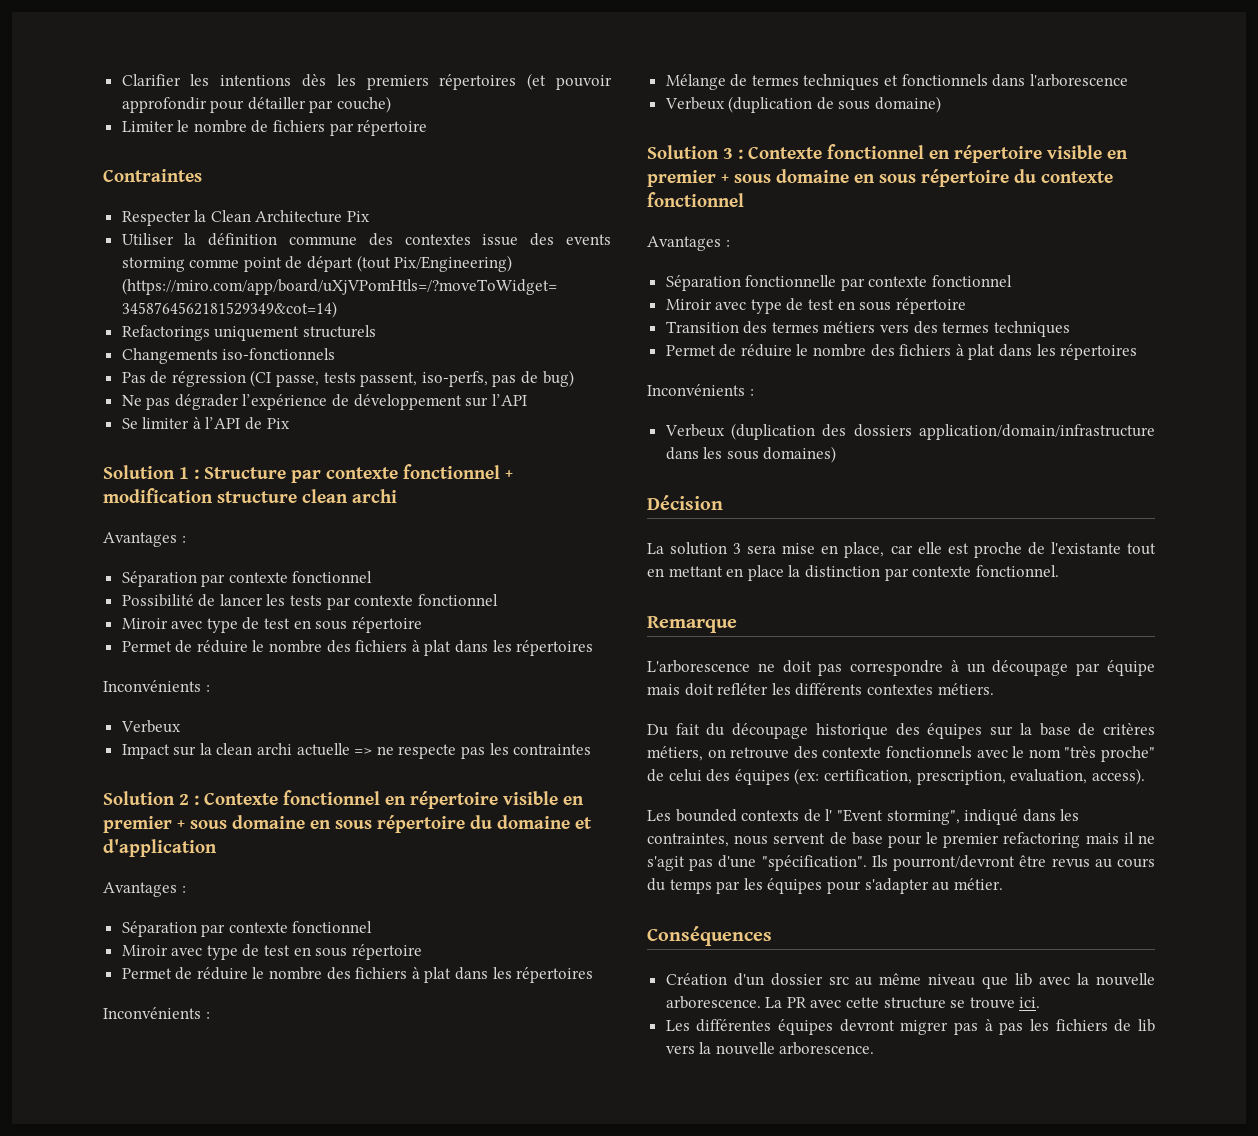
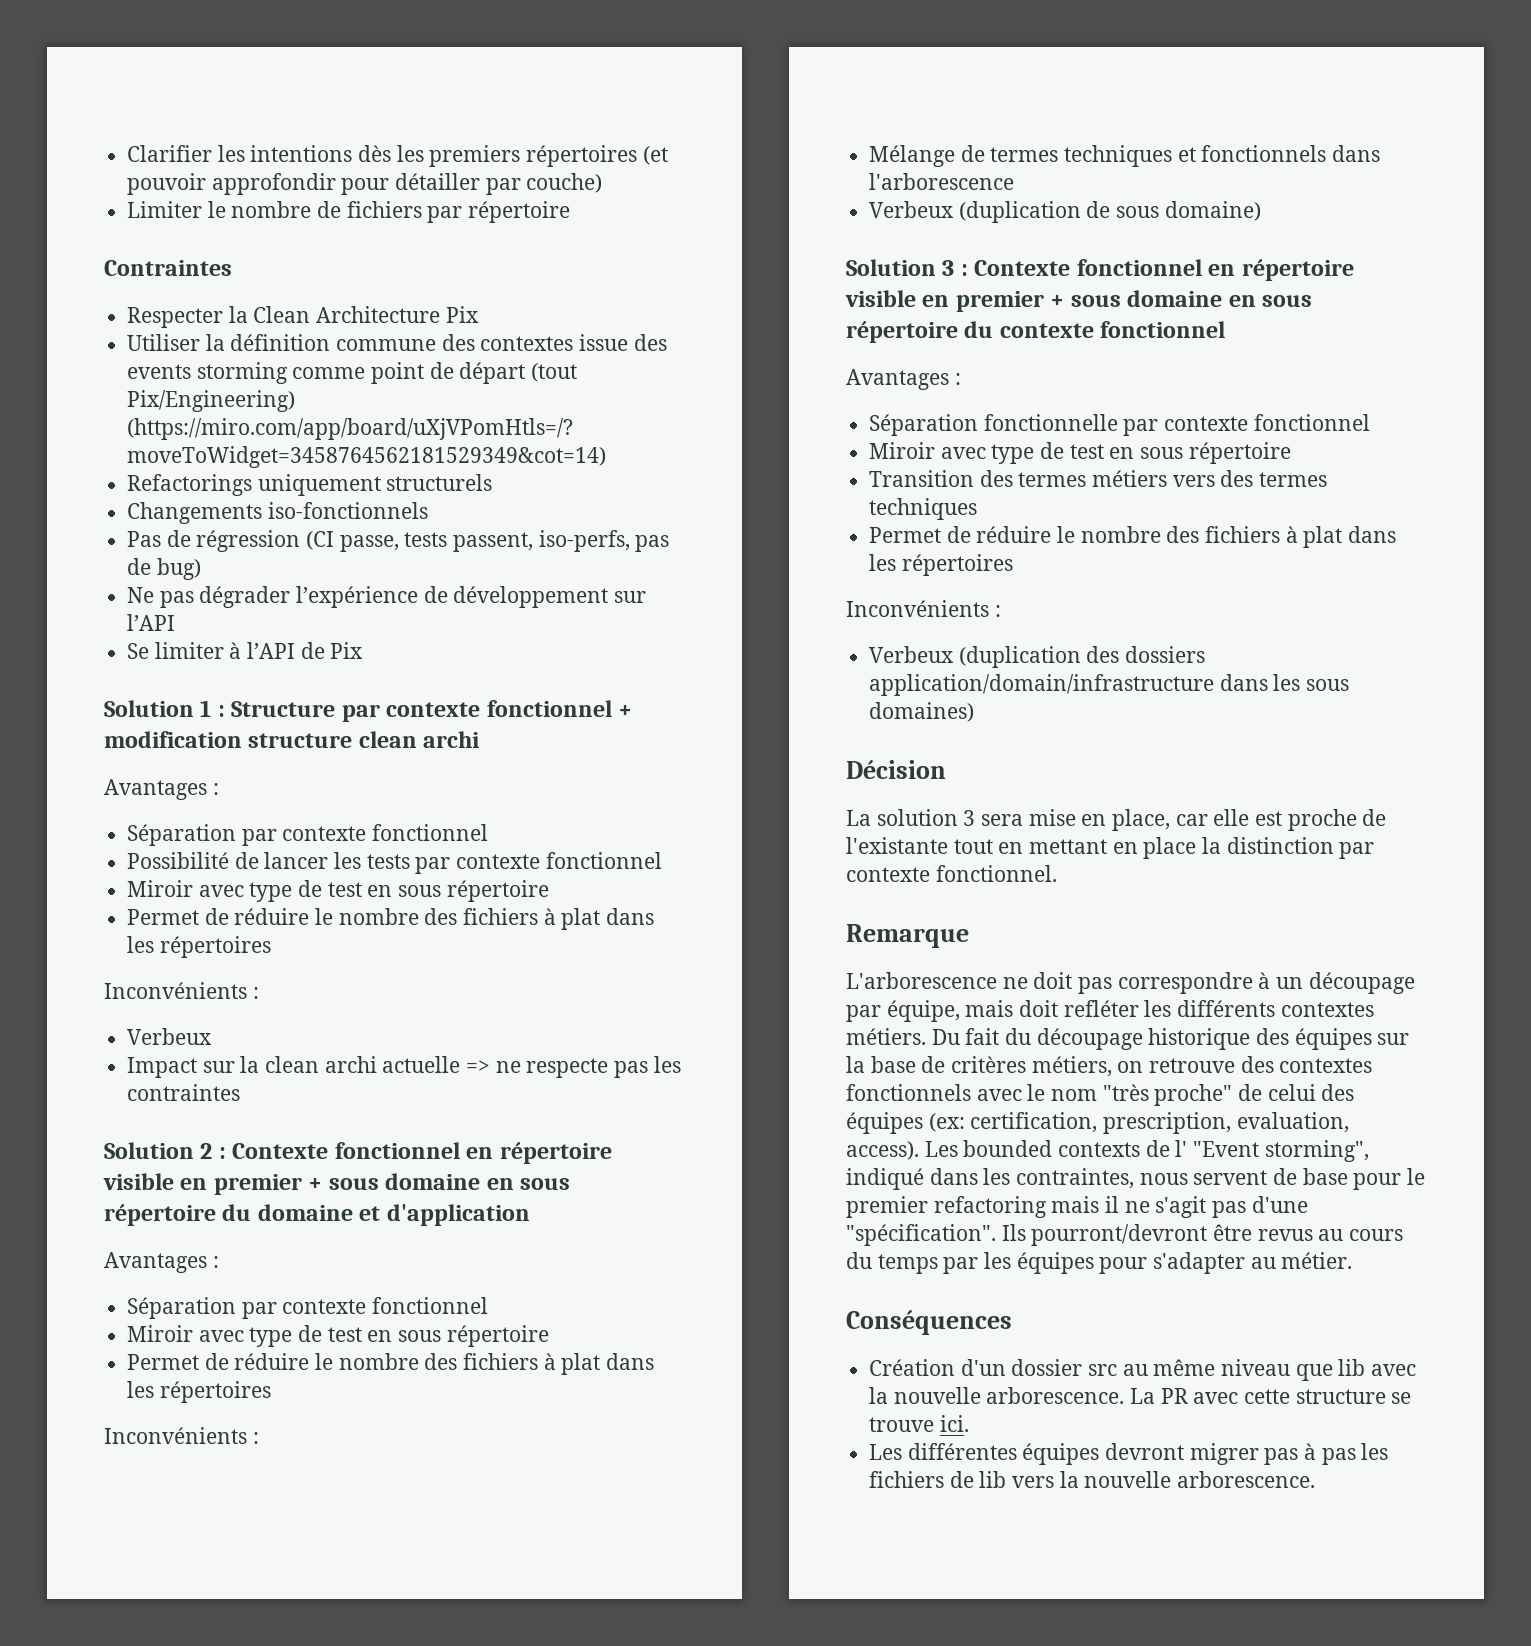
- L'arborescence ne doit pas correspondre à un découpage par équipe mais doit refléter les différents contextes métiers.
- Du fait du découpage historique des équipes sur la base de critères métiers, on retrouve des contexte fonctionnels avec le nom "très proche" de celui des équipes (ex:
+ L'arborescence ne doit pas correspondre à un découpage par équipe, mais doit refléter les différents contextes métiers. Du fait du découpage historique des équipes sur la base de critères métiers, on retrouve des contextes fonctionnels avec le nom "très proche" de celui des équipes (ex:
- certification, prescription, evaluation, access).
- Les bounded contexts de l' "Event storming", indiqué dans les contraintes, nous servent de base pour le premier refactoring mais il ne s'agit pas d'une "spécification".
+ certification, prescription, evaluation, access). Les bounded contexts de l' "Event storming", indiqué dans les contraintes, nous servent de base pour le premier refactoring mais il ne s'agit pas d'une "spécification".

